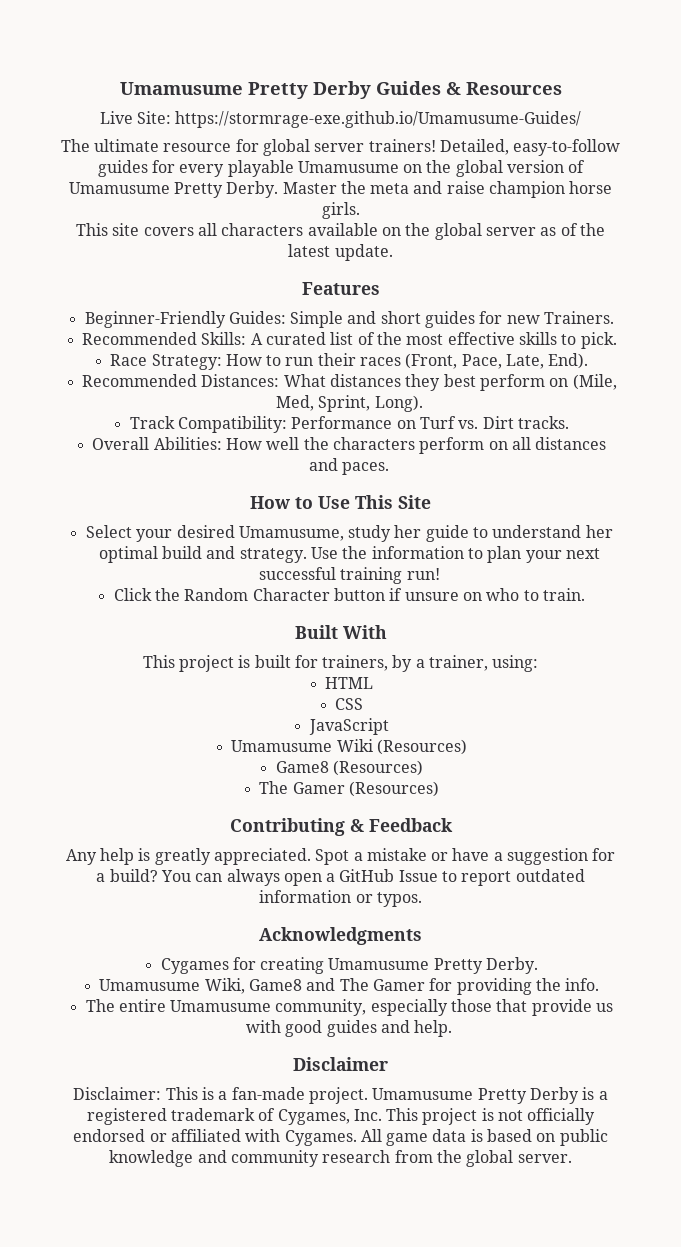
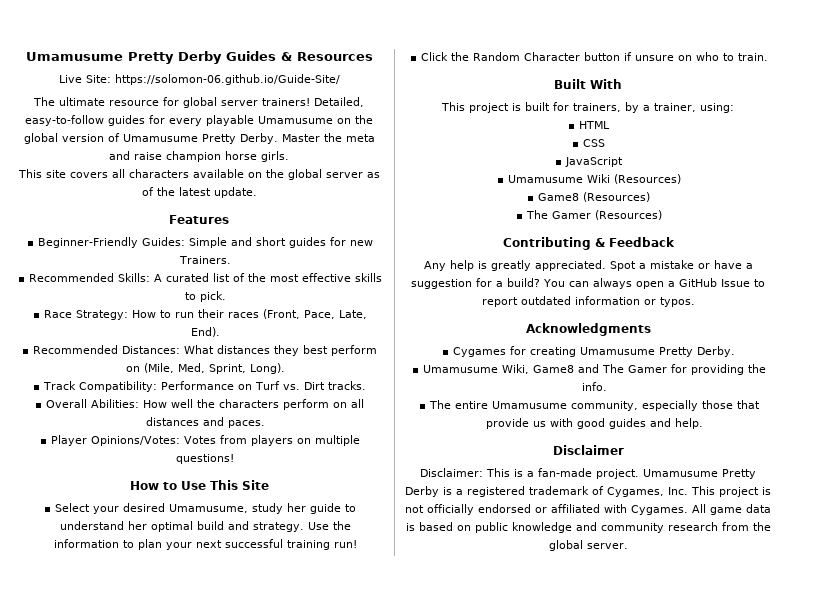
- Live Site: https://stormrage-exe.github.io/Umamusume-Guides/
+ Live Site: https://solomon-06.github.io/Guide-Site/
+ Player Opinions/Votes: Votes from players on multiple questions!

